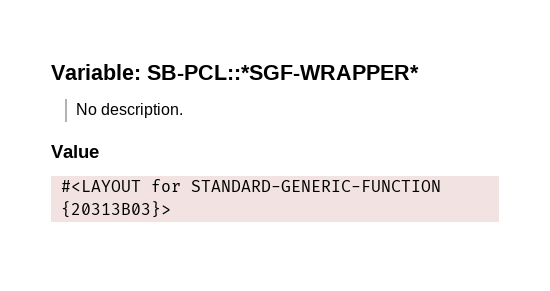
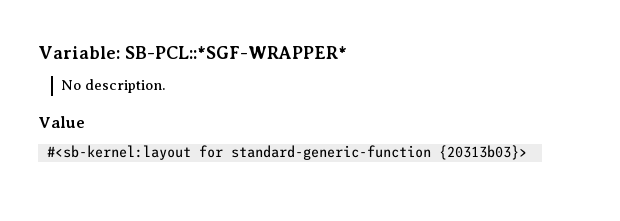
- #<LAYOUT for STANDARD-GENERIC-FUNCTION {20313B03}>
+ #<sb-kernel:layout for standard-generic-function {20313b03}>

